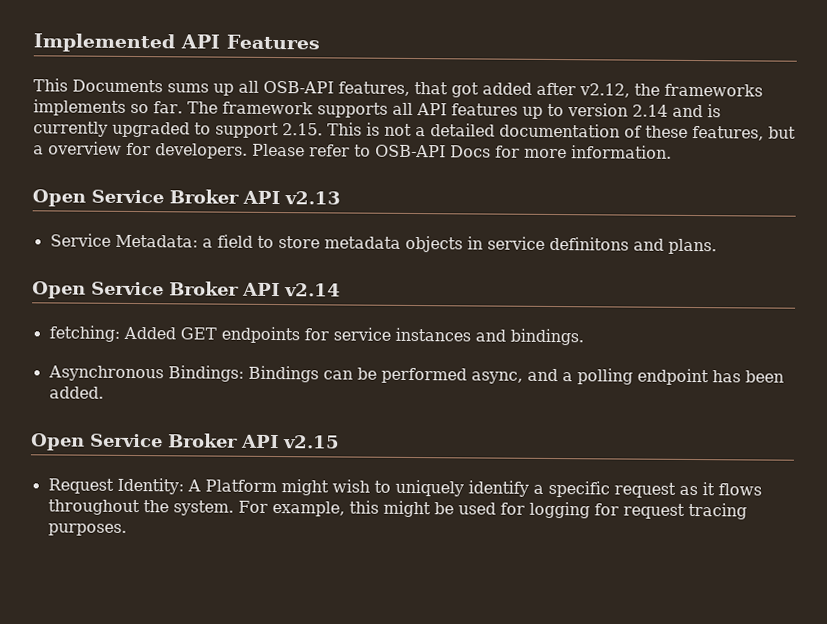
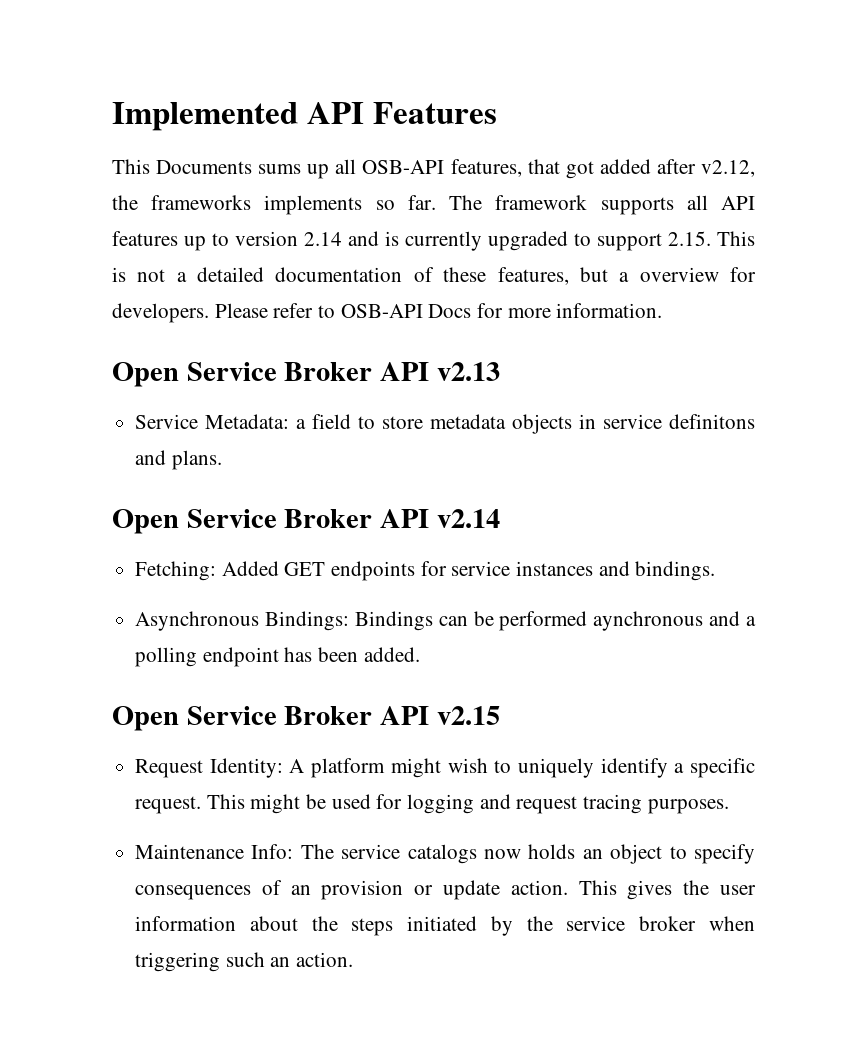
- fetching: Added GET endpoints for service instances and bindings.
+ Fetching: Added GET endpoints for service instances and bindings.
- Asynchronous Bindings: Bindings can be performed async, and a polling endpoint has been added.
+ Asynchronous Bindings: Bindings can be performed aynchronous and a polling endpoint has been added.
- Request Identity: A Platform might wish to uniquely identify a specific request as it flows throughout the system. For example, this might be used for logging for request tracing purposes.
+ Request Identity: A platform might wish to uniquely identify a specific request. This might be used for logging and request tracing purposes.
+ Maintenance Info: The service catalogs now holds an object to specify consequences of an provision or update action. This gives the user information about the steps initiated by the service broker when triggering such an action.

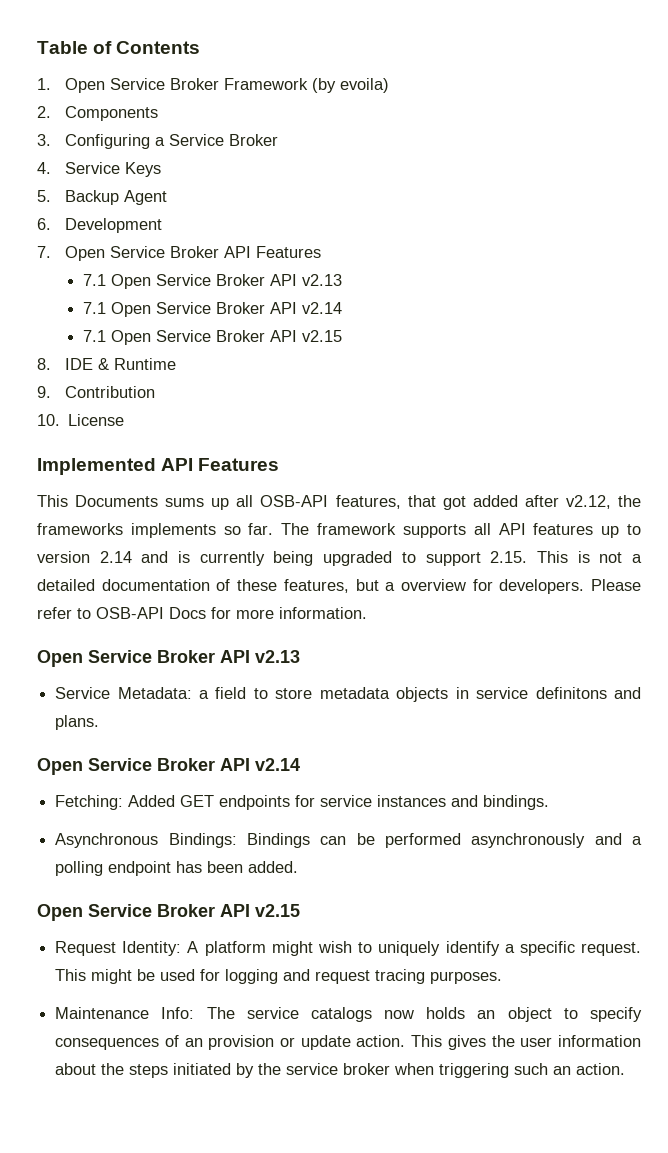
+ Table of Contents
+ 1. Open Service Broker Framework (by evoila)
+ 2. Components
+ 3. Configuring a Service Broker
+ 4. Service Keys
+ 5. Backup Agent
+ 6. Development
+ 7. Open Service Broker API Features
+ 7.1 Open Service Broker API v2.13
+ 7.1 Open Service Broker API v2.14
+ 7.1 Open Service Broker API v2.15
+ 8. IDE & Runtime
+ 9. Contribution
+ 10. License
- The framework supports all API features up to version 2.14 and is currently upgraded to support 2.15. This is not a detailed documentation of these features, but a overview for developers.
+ The framework supports all API features up to version 2.14 and is currently being upgraded to support 2.15. This is not a detailed documentation of these features, but a overview for developers.
- Asynchronous Bindings: Bindings can be performed aynchronous and a polling endpoint has been added.
+ Asynchronous Bindings: Bindings can be performed asynchronously and a polling endpoint has been added.

